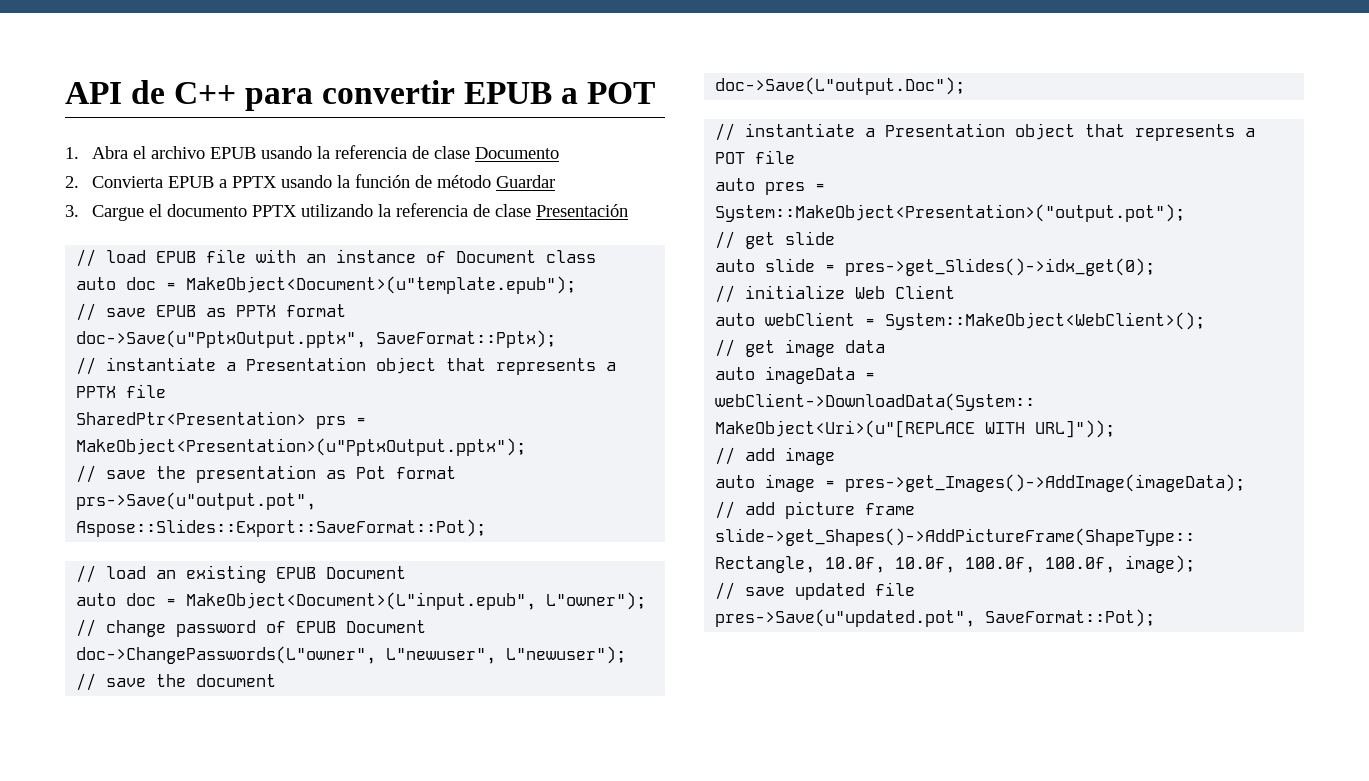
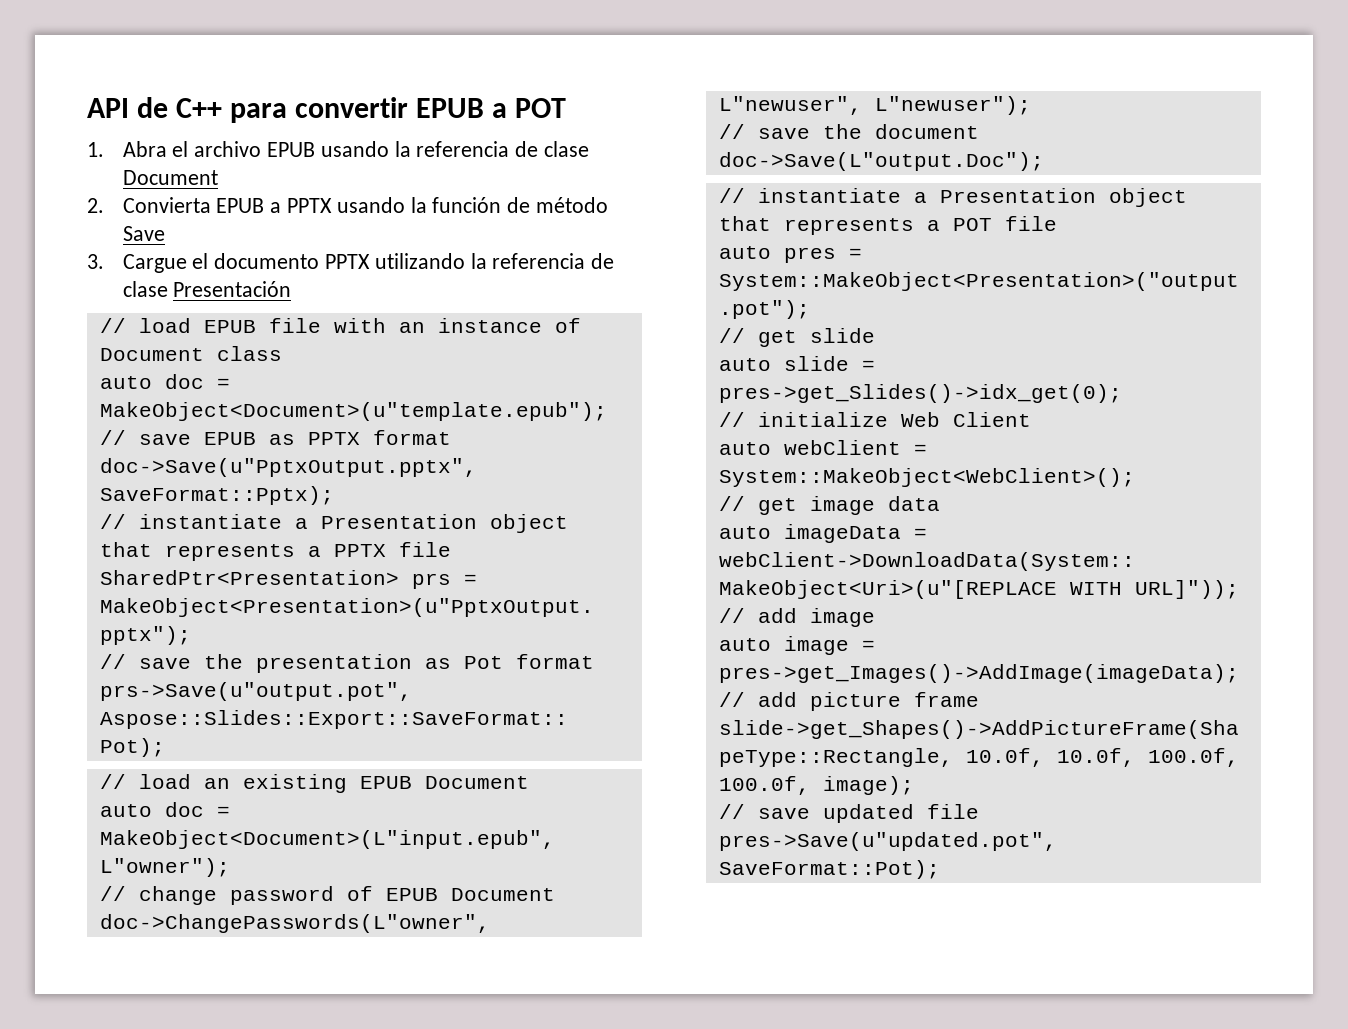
- 1. Abra el archivo EPUB usando la referencia de clase Documento
+ 1. Abra el archivo EPUB usando la referencia de clase Document
- 2. Convierta EPUB a PPTX usando la función de método Guardar
+ 2. Convierta EPUB a PPTX usando la función de método Save

